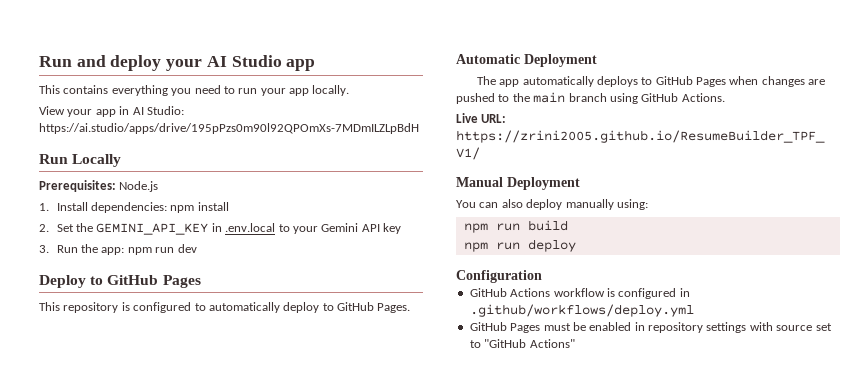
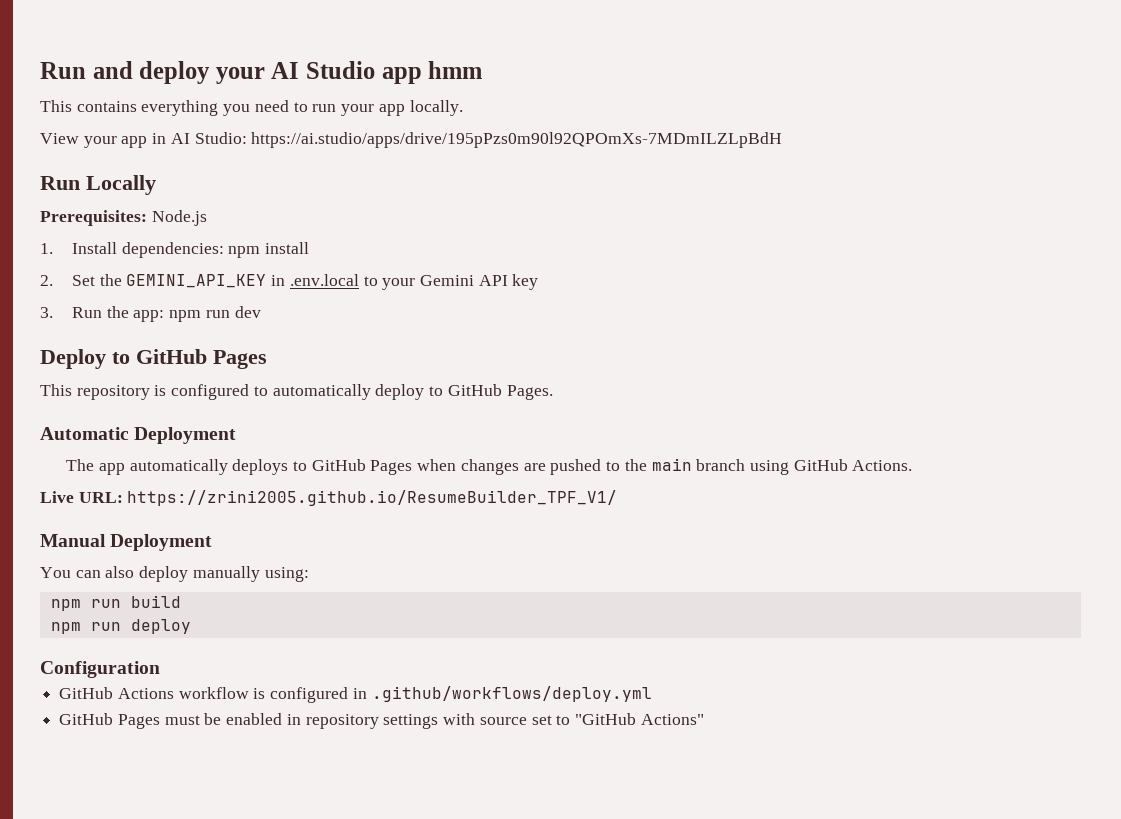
- Run and deploy your AI Studio app
+ Run and deploy your AI Studio app hmm

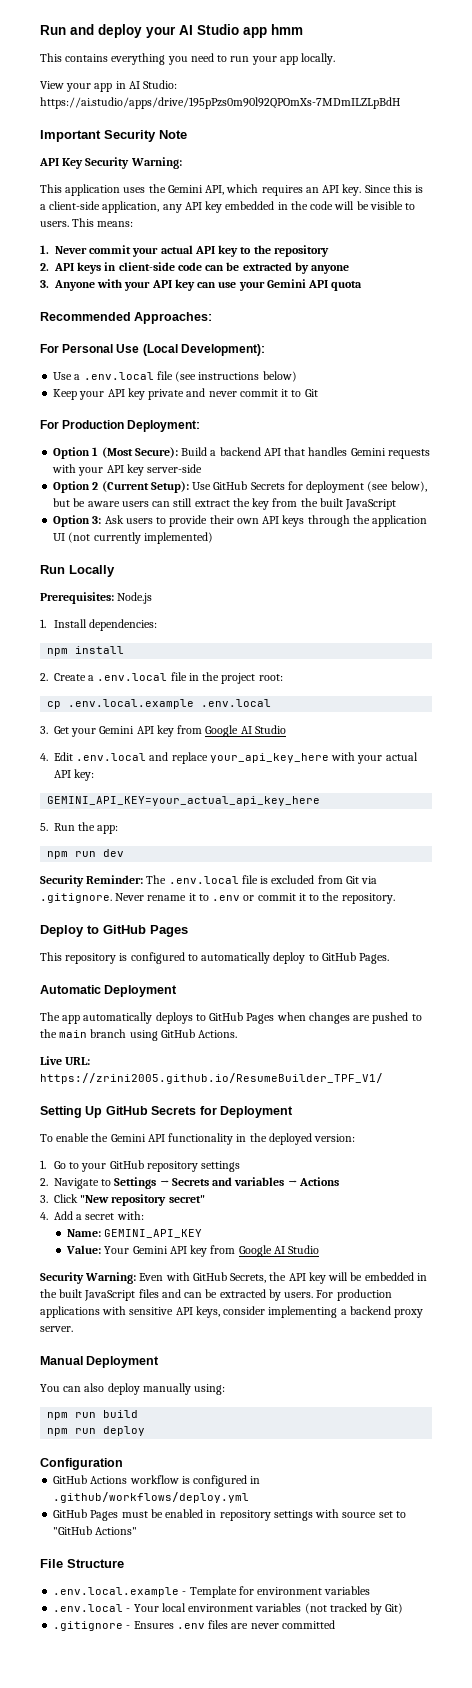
+ Important Security Note
+ API Key Security Warning:
+ This application uses the Gemini API, which requires an API key. Since this is a client-side application, any API key embedded in the code will be visible to users. This means:
+ 1. Never commit your actual API key to the repository
+ 2. API keys in client-side code can be extracted by anyone
+ 3. Anyone with your API key can use your Gemini API quota
+ Recommended Approaches:
+ For Personal Use (Local Development):
+ Use a .env.local file (see instructions below)
+ Keep your API key private and never commit it to Git
+ For Production Deployment:
+ Option 1 (Most Secure): Build a backend API that handles Gemini requests with your API key server-side
+ Option 2 (Current Setup): Use GitHub Secrets for deployment (see below), but be aware users can still extract the key from the built JavaScript
+ Option 3: Ask users to provide their own API keys through the application UI (not currently implemented)
- 1. Install dependencies: npm install
+ 1. Install dependencies:
+ npm install
- 2. Set the GEMINI_API_KEY in .env.local to your Gemini API key
- 3. Run the app: npm run dev
+ 2. Create a .env.local file in the project root:
+ cp .env.local.example .env.local
+ 3. Get your Gemini API key from Google AI Studio
+ 4. Edit .env.local and replace your_api_key_here with your actual API key:
+ GEMINI_API_KEY=your_actual_api_key_here
+ 5. Run the app:
+ npm run dev
+ Security Reminder: The .env.local file is excluded from Git via .gitignore. Never rename it to .env or commit it to the repository.
+ Setting Up GitHub Secrets for Deployment
+ To enable the Gemini API functionality in the deployed version:
+ 1. Go to your GitHub repository settings
+ 2. Navigate to Settings → Secrets and variables → Actions
+ 3. Click "New repository secret"
+ 4. Add a secret with:
+ Name: GEMINI_API_KEY
+ Value: Your Gemini API key from Google AI Studio
+ Security Warning: Even with GitHub Secrets, the API key will be embedded in the built JavaScript files and can be extracted by users. For production applications with sensitive API keys, consider implementing a backend proxy server.
+ File Structure
+ .env.local.example - Template for environment variables
+ .env.local - Your local environment variables (not tracked by Git)
+ .gitignore - Ensures .env files are never committed

